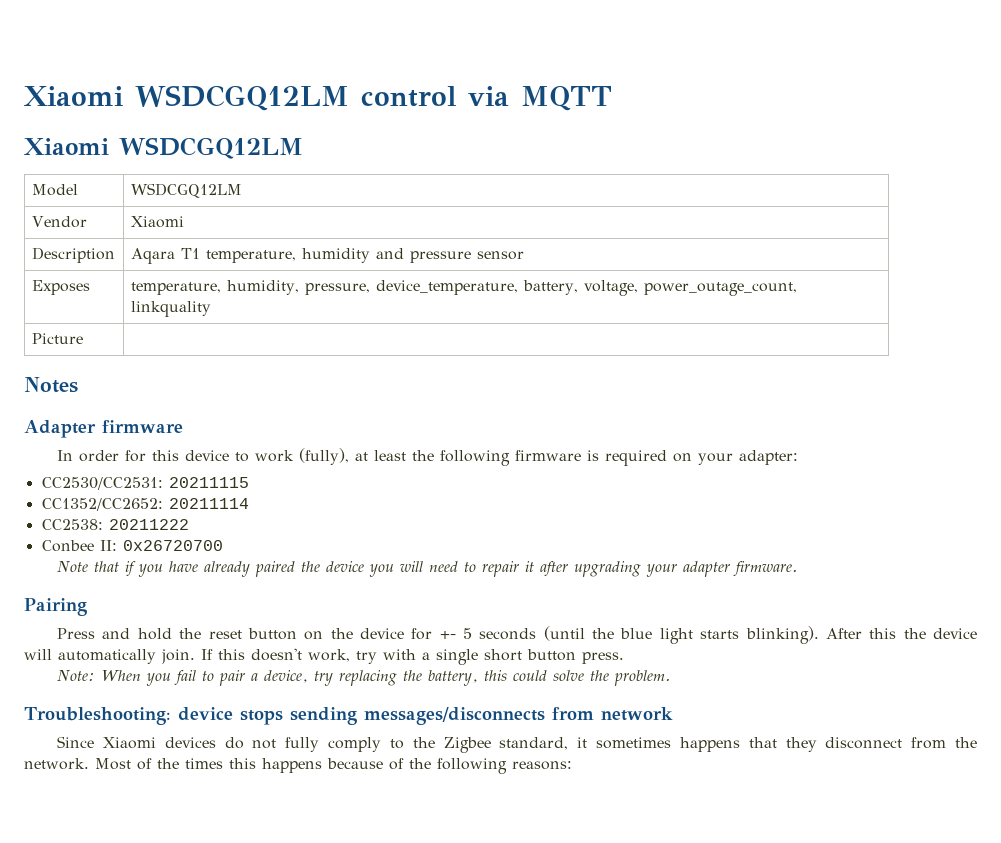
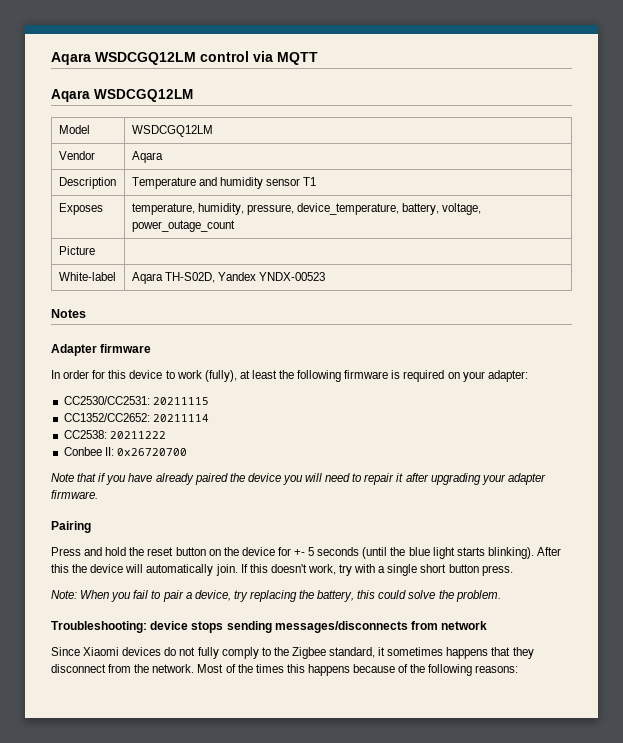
- Xiaomi WSDCGQ12LM control via MQTT
- Xiaomi WSDCGQ12LM
+ Aqara WSDCGQ12LM control via MQTT
+ Aqara WSDCGQ12LM
- Vendor | Xiaomi
+ Vendor | Aqara
- Description | Aqara T1 temperature, humidity and pressure sensor
+ Description | Temperature and humidity sensor T1
- Exposes | temperature, humidity, pressure, device_temperature, battery, voltage, power_outage_count, linkquality
+ Exposes | temperature, humidity, pressure, device_temperature, battery, voltage, power_outage_count
+ White-label | Aqara TH-S02D, Yandex YNDX-00523

